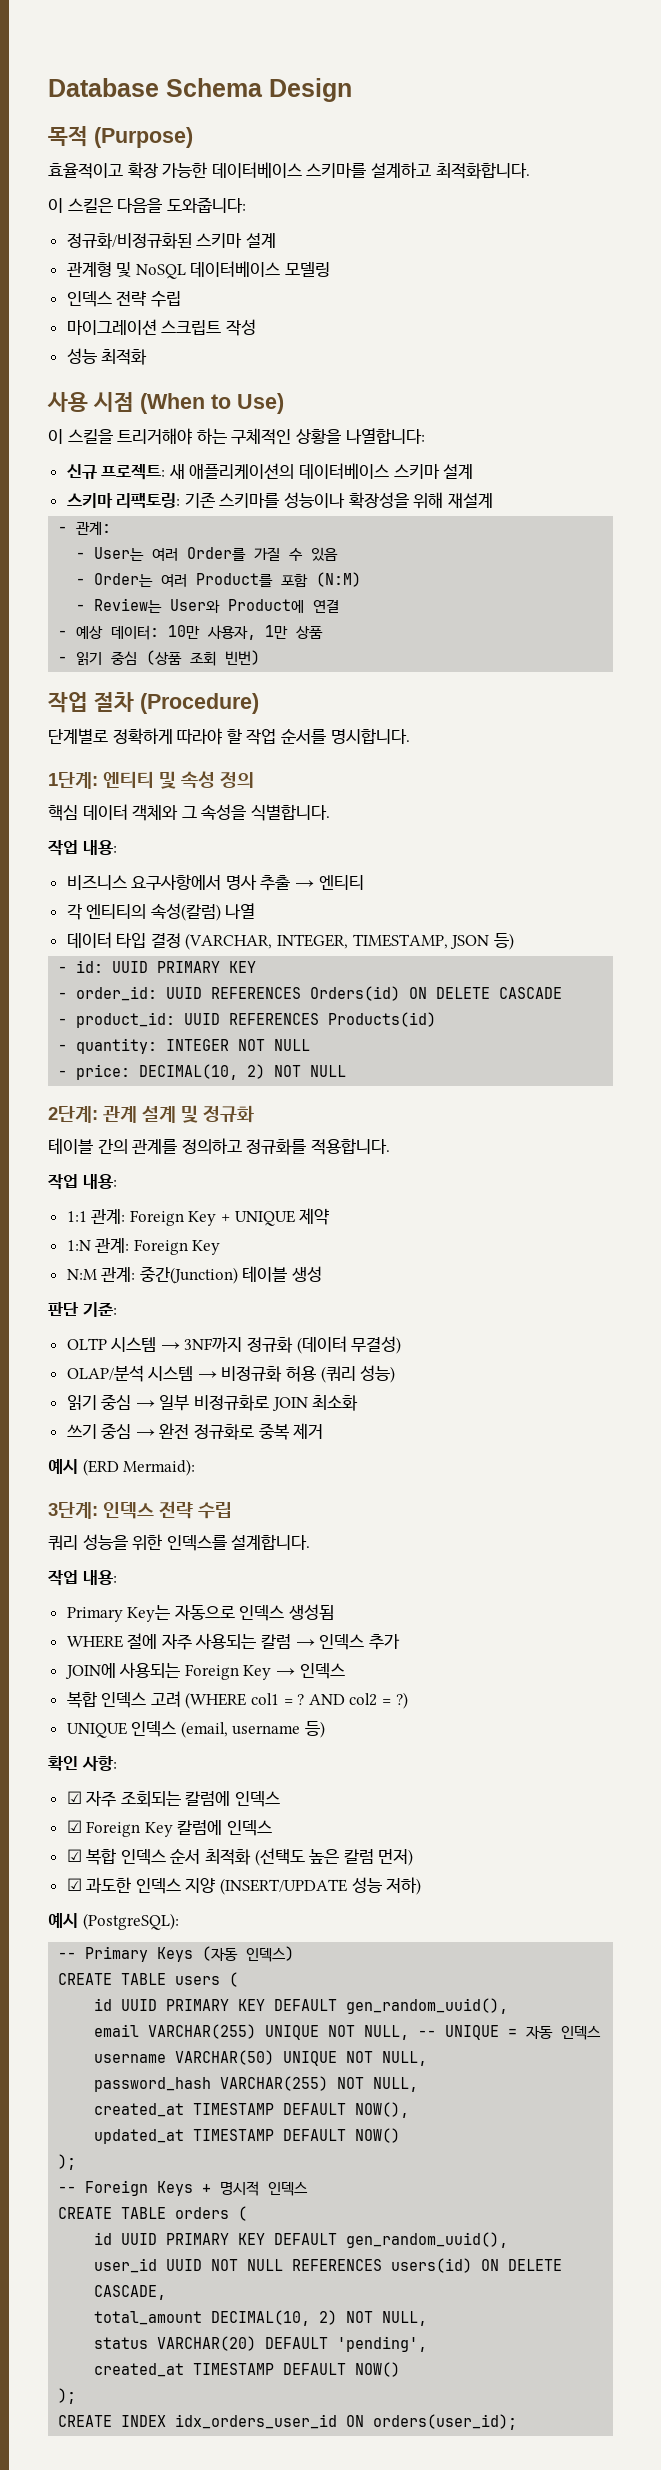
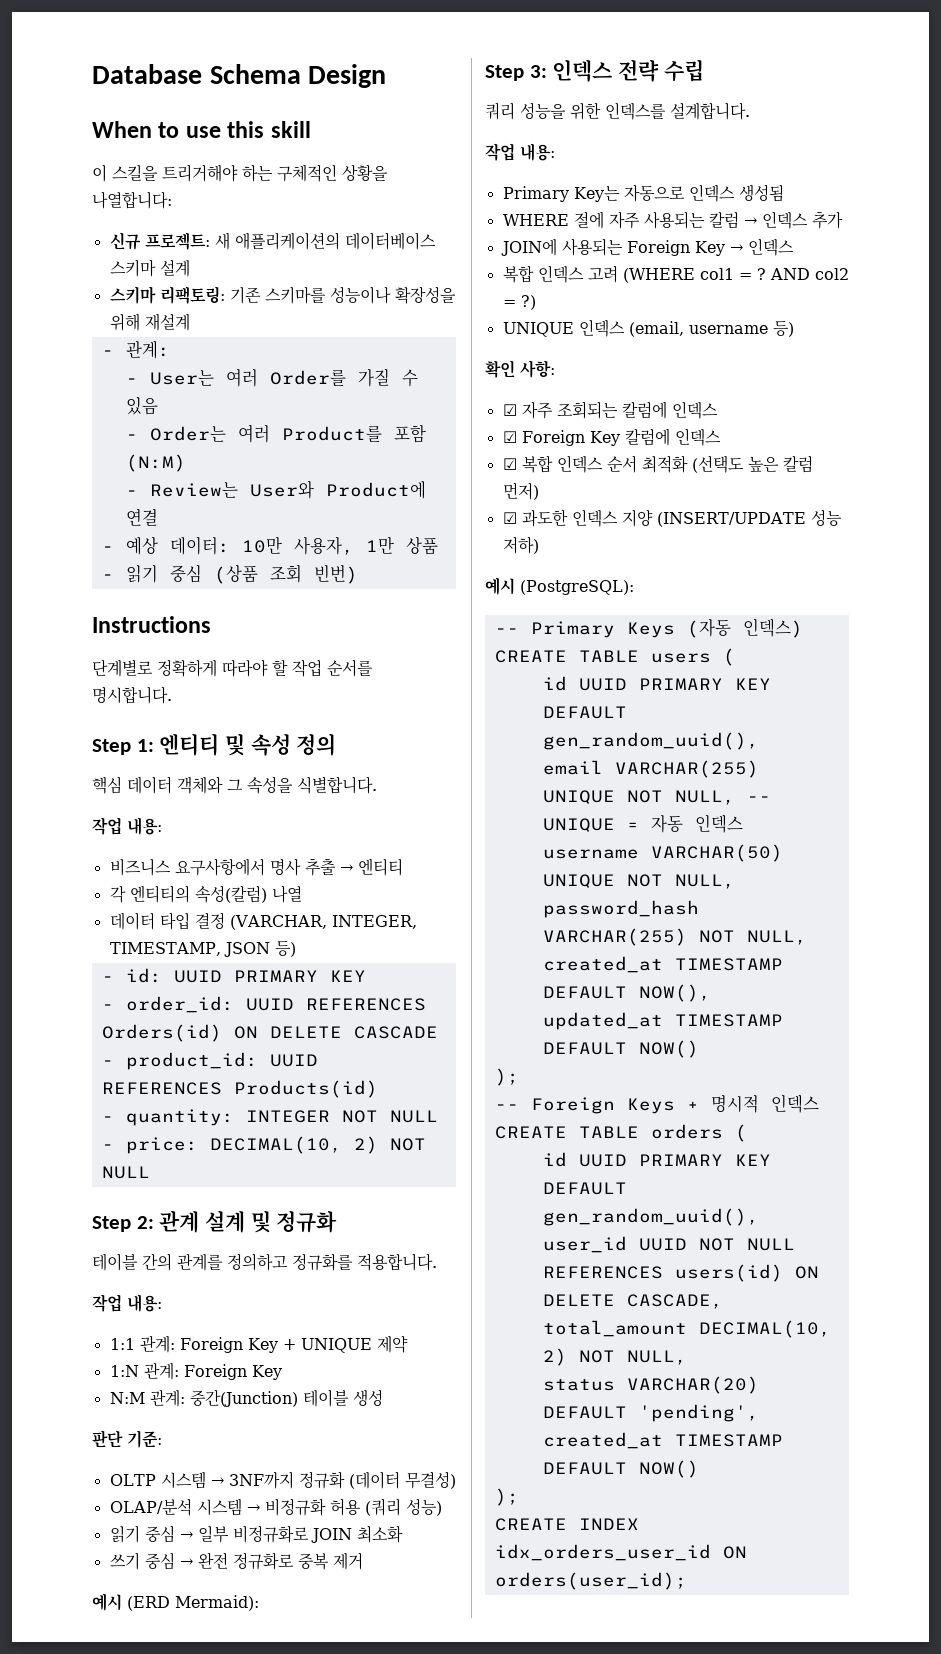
- 목적 (Purpose)
- 효율적이고 확장 가능한 데이터베이스 스키마를 설계하고 최적화합니다.
- 이 스킬은 다음을 도와줍니다:
- 정규화/비정규화된 스키마 설계
- 관계형 및 NoSQL 데이터베이스 모델링
- 인덱스 전략 수립
- 마이그레이션 스크립트 작성
- 성능 최적화
- 사용 시점 (When to Use)
+ When to use this skill
- 작업 절차 (Procedure)
+ Instructions
- 1단계: 엔티티 및 속성 정의
+ Step 1: 엔티티 및 속성 정의
- 2단계: 관계 설계 및 정규화
+ Step 2: 관계 설계 및 정규화
- 3단계: 인덱스 전략 수립
+ Step 3: 인덱스 전략 수립

